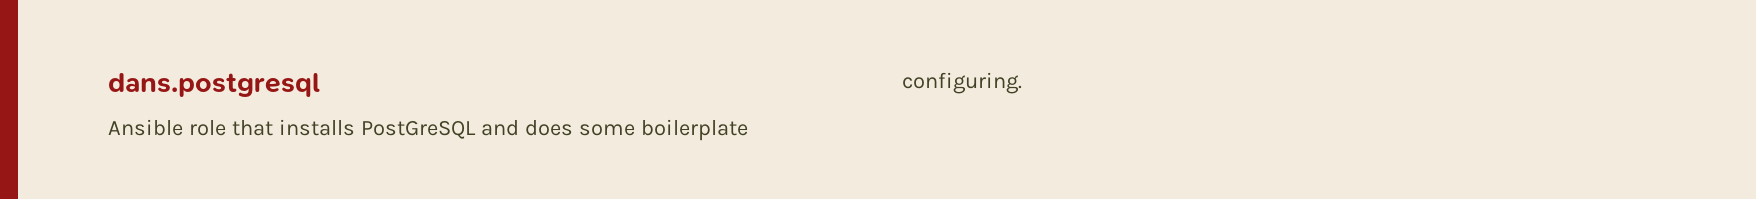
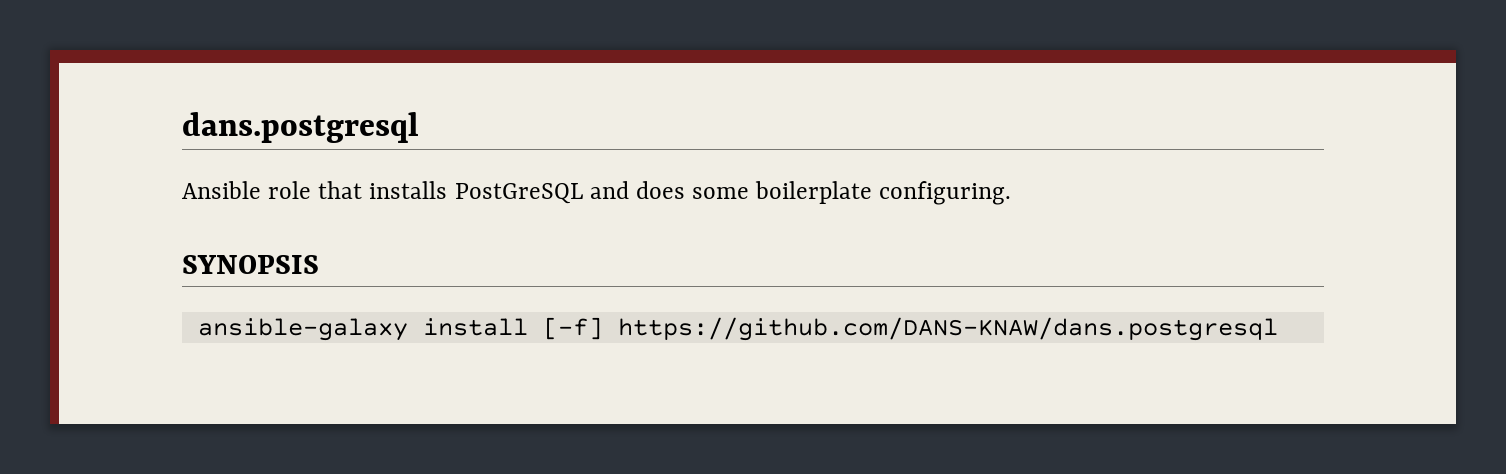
+ SYNOPSIS
+ ansible-galaxy install [-f] https://github.com/DANS-KNAW/dans.postgresql

